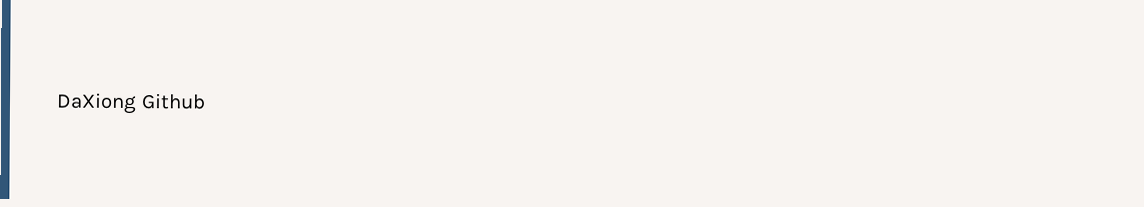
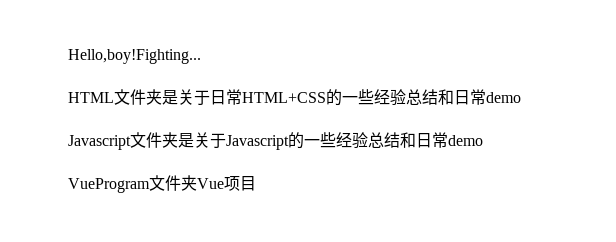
- DaXiong Github
+ Hello,boy!Fighting...
+ HTML文件夹是关于日常HTML+CSS的一些经验总结和日常demo
+ Javascript文件夹是关于Javascript的一些经验总结和日常demo
+ VueProgram文件夹Vue项目

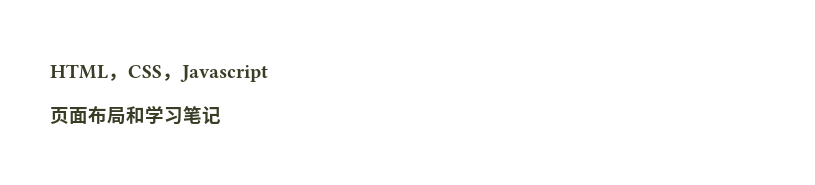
- Hello,boy!Fighting...
- HTML文件夹是关于日常HTML+CSS的一些经验总结和日常demo
- Javascript文件夹是关于Javascript的一些经验总结和日常demo
- VueProgram文件夹Vue项目
+ HTML，CSS，Javascript
+ 页面布局和学习笔记

